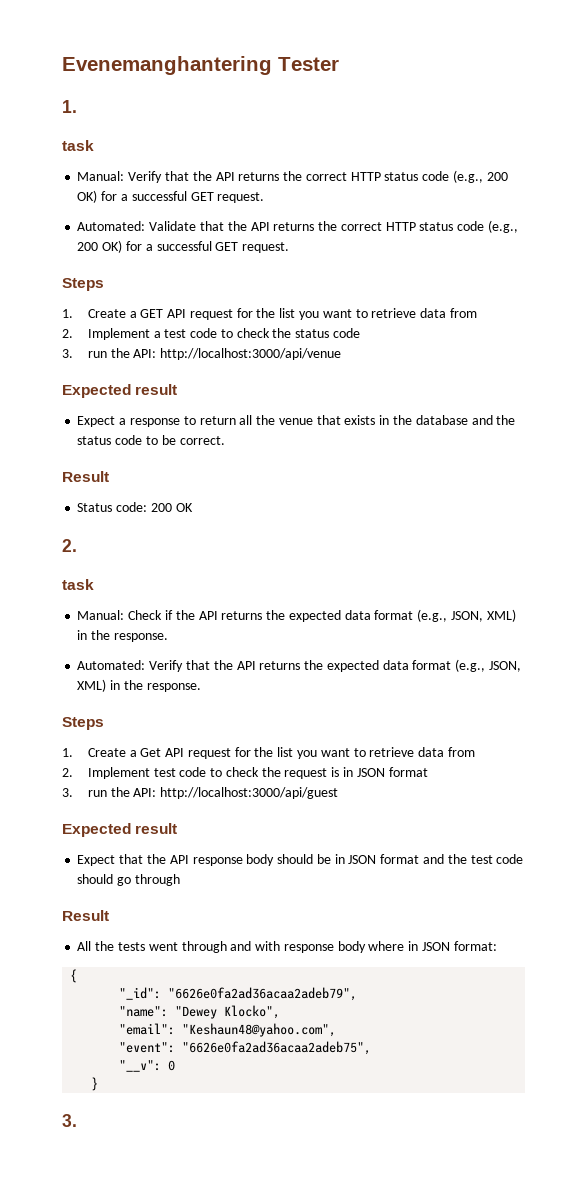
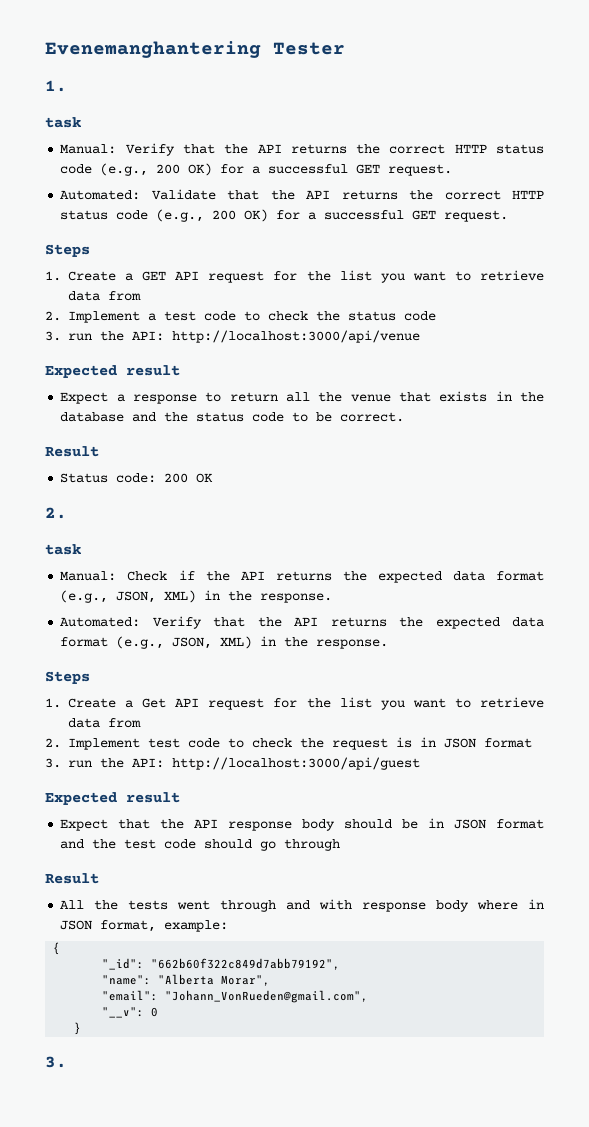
- All the tests went through and with response body where in JSON format:
+ All the tests went through and with response body where in JSON format, example:
- "_id": "6626e0fa2ad36acaa2adeb79",
+ "_id": "662b60f322c849d7abb79192",
- "name": "Dewey Klocko",
+ "name": "Alberta Morar",
- "email": "Keshaun48@yahoo.com",
- "event": "6626e0fa2ad36acaa2adeb75",
+ "email": "Johann_VonRueden@gmail.com",

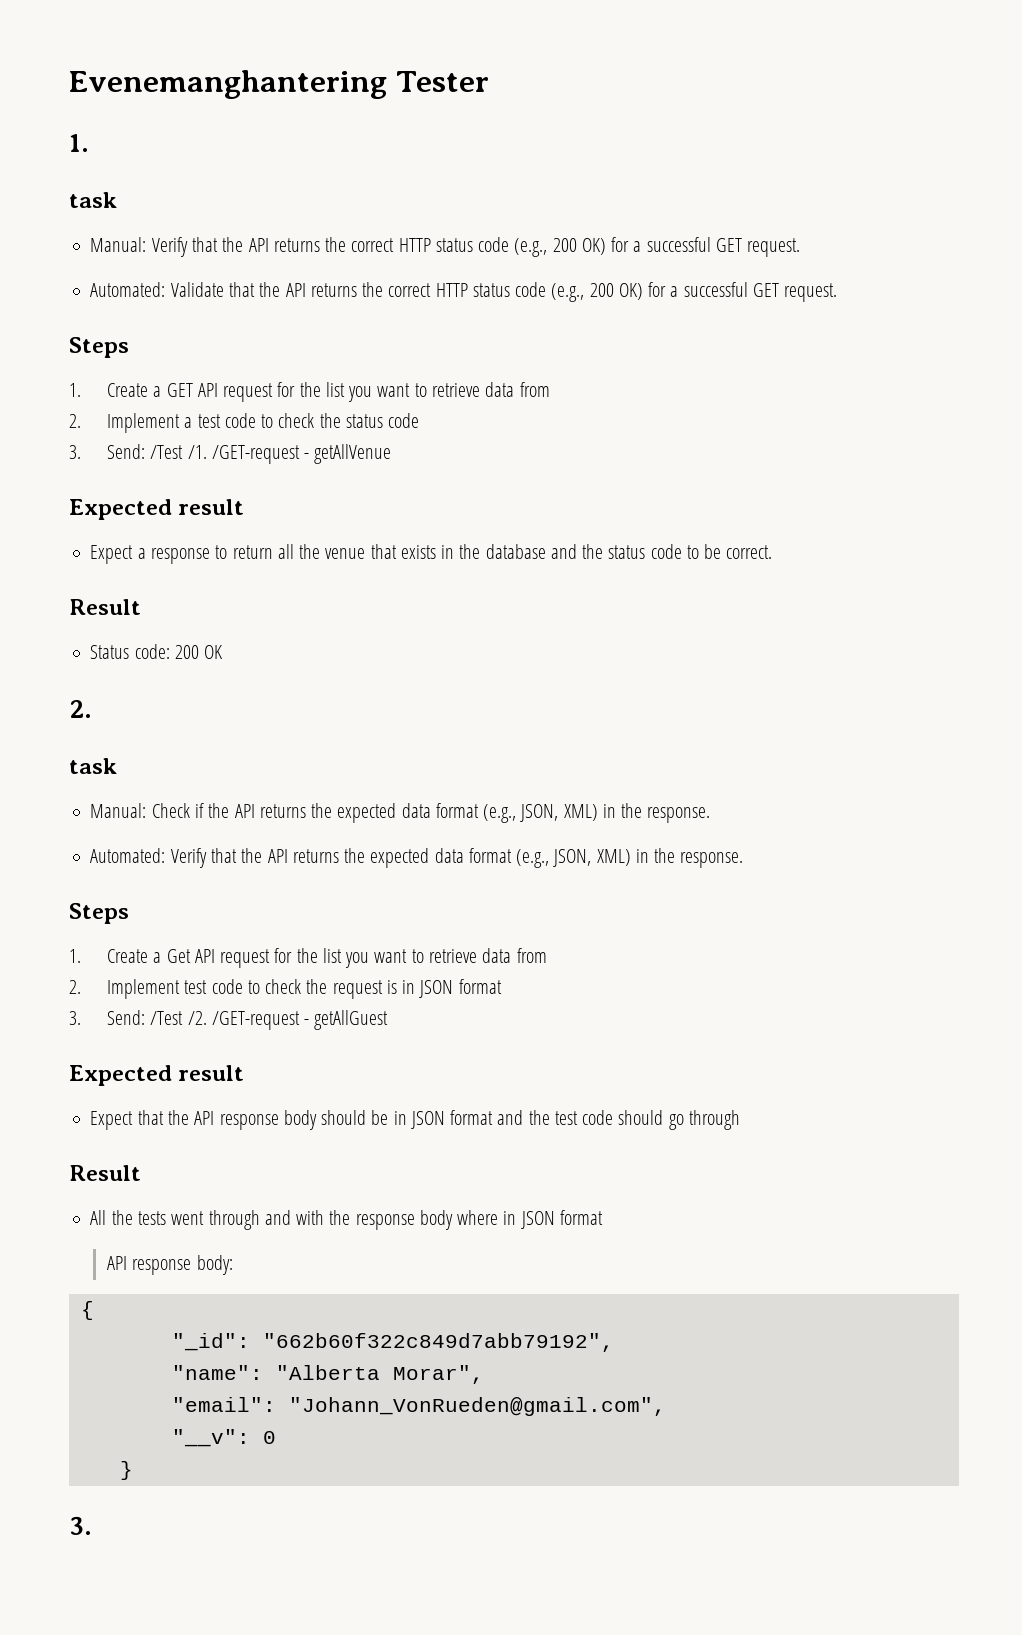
- 3. run the API: http://localhost:3000/api/venue
+ 3. Send: /Test /1. /GET-request - getAllVenue
- 3. run the API: http://localhost:3000/api/guest
+ 3. Send: /Test /2. /GET-request - getAllGuest
- All the tests went through and with response body where in JSON format, example:
+ All the tests went through and with the response body where in JSON format
+ API response body:

